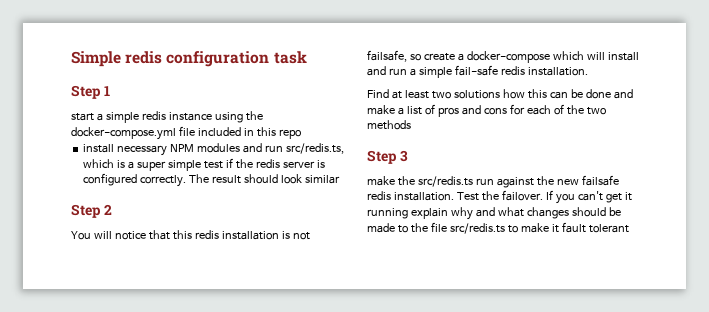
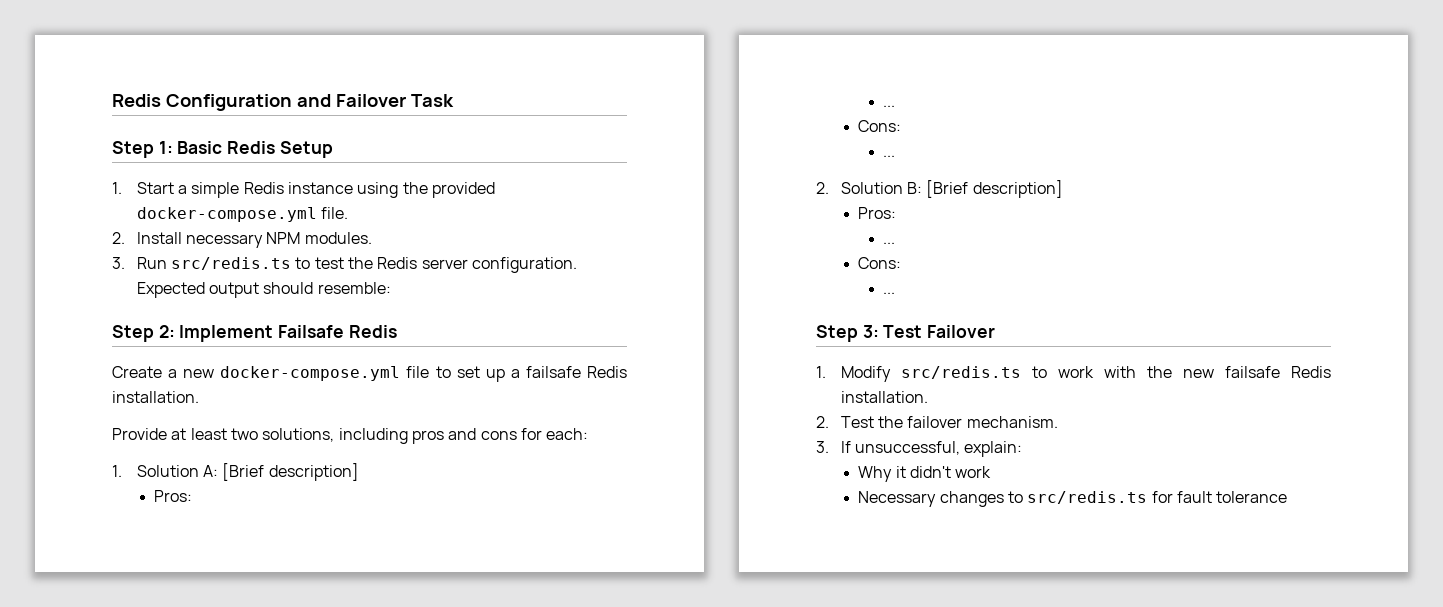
- Simple redis configuration task
- Step 1
- start a simple redis instance using the docker-compose.yml file included in this repo
- install necessary NPM modules and run src/redis.ts, which is a super simple test if the redis server is configured correctly. The result should look similar
- Step 2
- You will notice that this redis installation is not failsafe, so create a docker-compose which will install and run a simple fail-safe redis installation.
- Find at least two solutions how this can be done and make a list of pros and cons for each of the two methods
- Step 3
- make the src/redis.ts run against the new failsafe redis installation. Test the failover. If you can't get it running explain why and what changes should be made to the file src/redis.ts to make it fault tolerant
+ Redis Configuration and Failover Task
+ Step 1: Basic Redis Setup
+ 1. Start a simple Redis instance using the provided docker-compose.yml file.
+ 2. Install necessary NPM modules.
+ 3. Run src/redis.ts to test the Redis server configuration. Expected output should resemble:
+ Step 2: Implement Failsafe Redis
+ Create a new docker-compose.yml file to set up a failsafe Redis installation.
+ Provide at least two solutions, including pros and cons for each:
+ 1. Solution A: [Brief description]
+ Pros:
+ ...
+ Cons:
+ ...
+ 2. Solution B: [Brief description]
+ Pros:
+ ...
+ Cons:
+ ...
+ Step 3: Test Failover
+ 1. Modify src/redis.ts to work with the new failsafe Redis installation.
+ 2. Test the failover mechanism.
+ 3. If unsuccessful, explain:
+ Why it didn't work
+ Necessary changes to src/redis.ts for fault tolerance

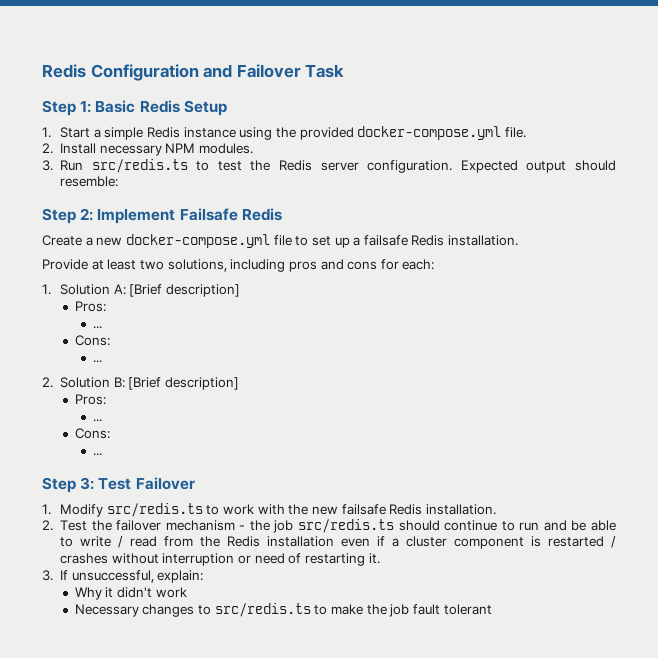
- 2. Test the failover mechanism.
+ 2. Test the failover mechanism - the job src/redis.ts should continue to run and be able to write / read from the Redis installation even if a cluster component is restarted / crashes without interruption or need of restarting it.
- Necessary changes to src/redis.ts for fault tolerance
+ Necessary changes to src/redis.ts to make the job fault tolerant

